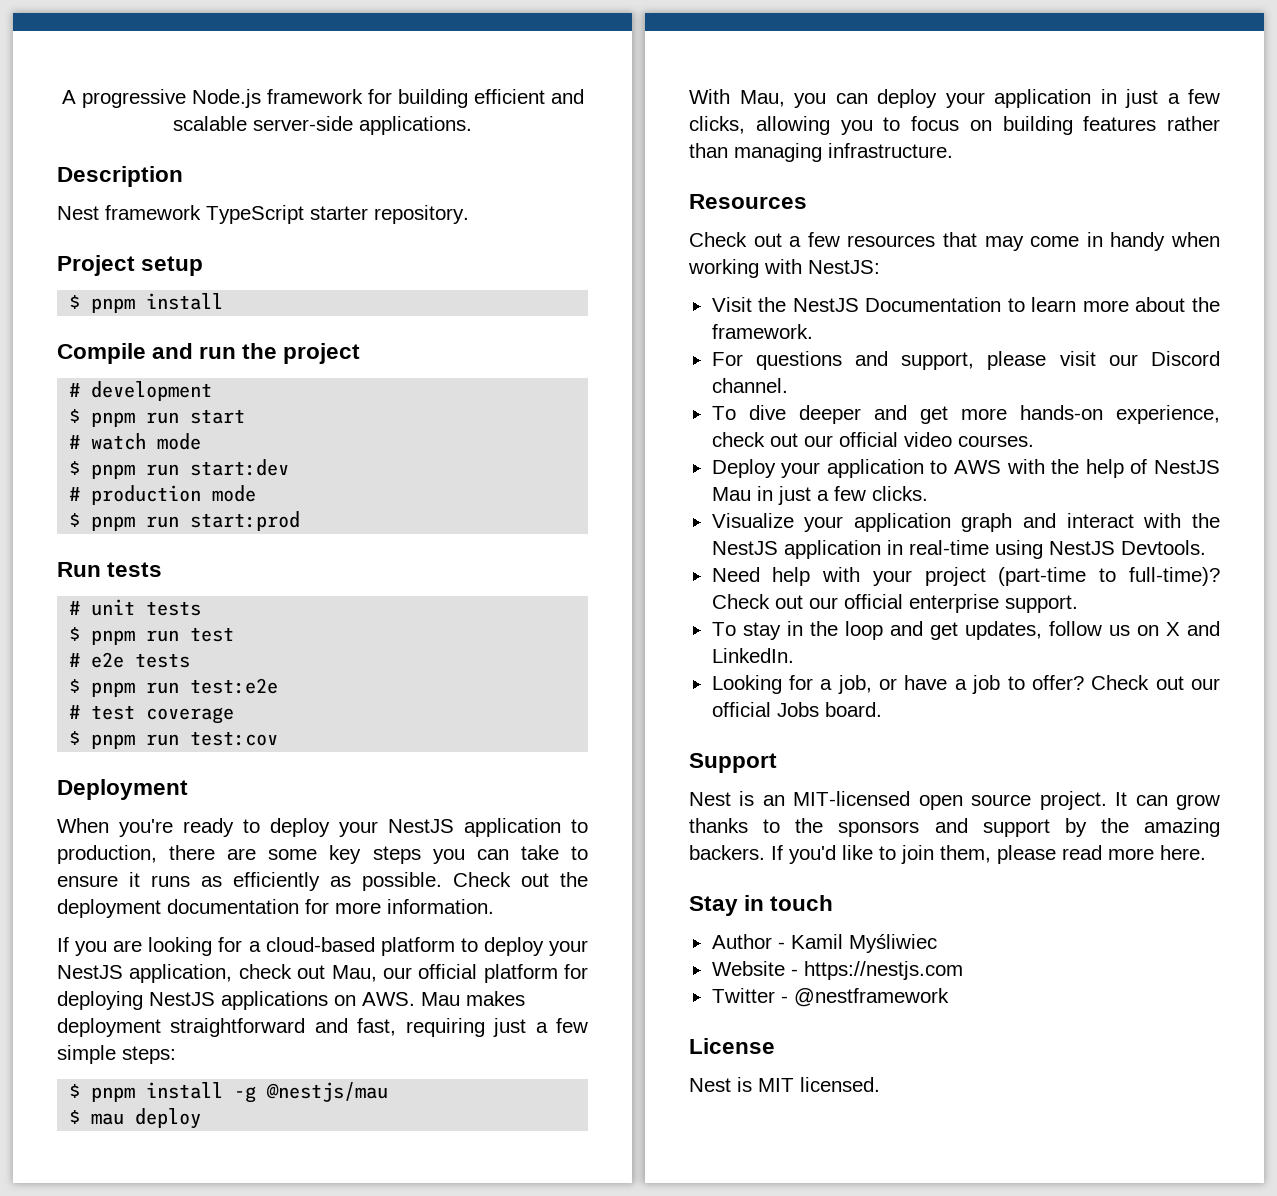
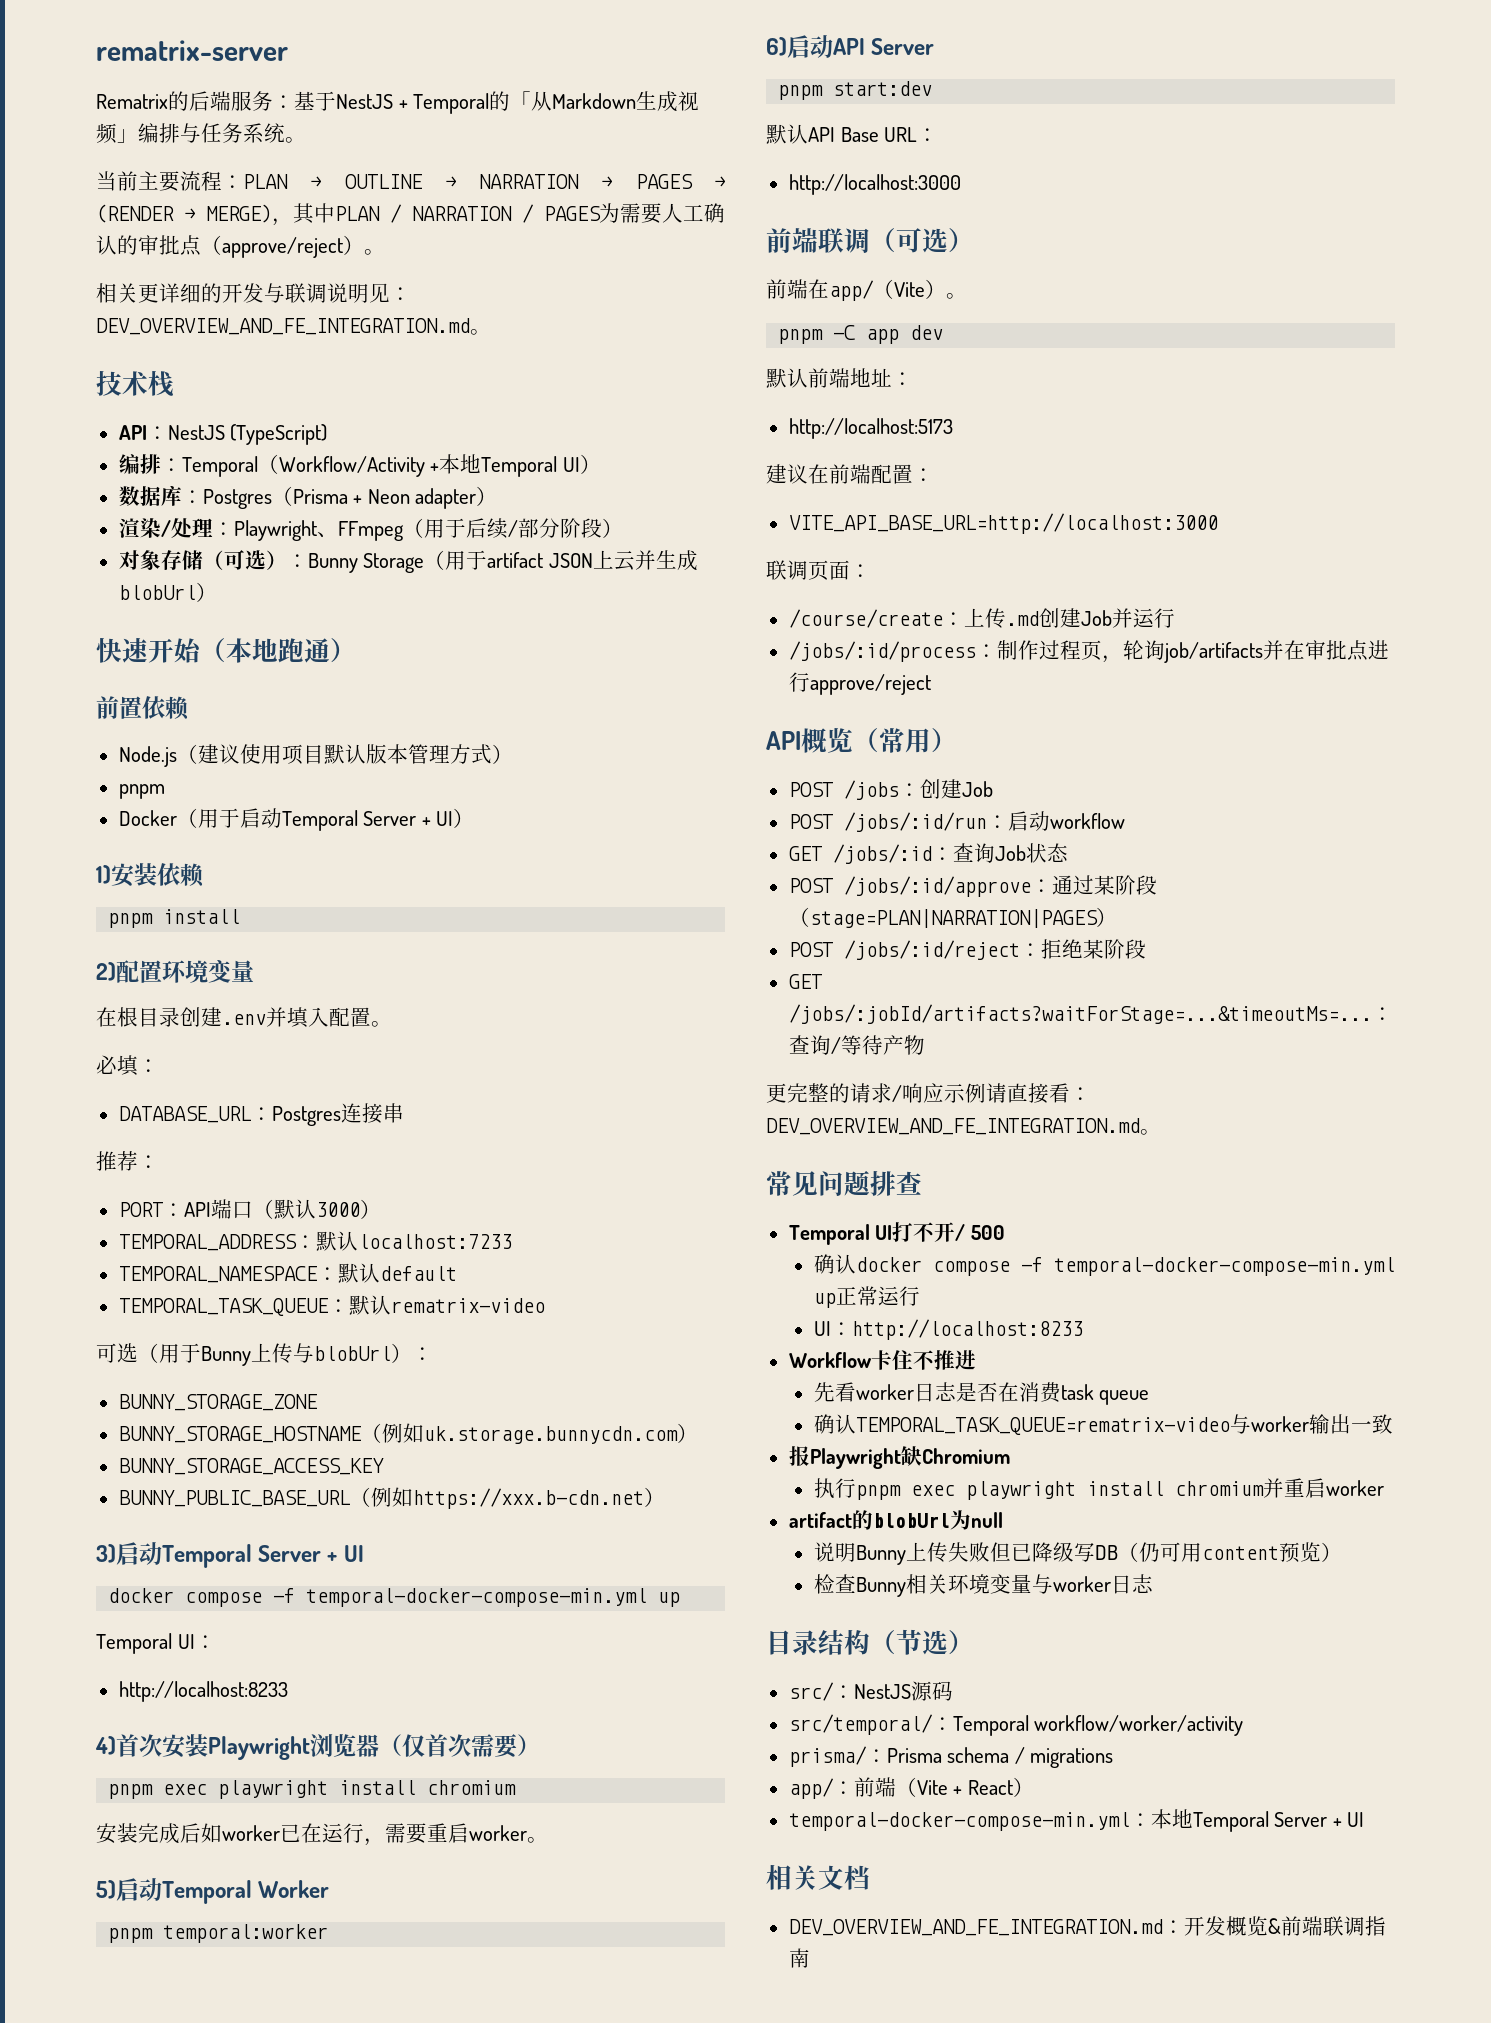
- A progressive Node.js framework for building efficient and scalable server-side applications.
- Description
- Nest framework TypeScript starter repository.
- Project setup
- $ pnpm install
- Compile and run the project
- # development
- $ pnpm run start
- # watch mode
- $ pnpm run start:dev
- # production mode
- $ pnpm run start:prod
- Run tests
- # unit tests
- $ pnpm run test
- # e2e tests
- $ pnpm run test:e2e
- # test coverage
- $ pnpm run test:cov
- Deployment
- When you're ready to deploy your NestJS application to production, there are some key steps you can take to ensure it runs as efficiently as possible. Check out the deployment documentation for more information.
- If you are looking for a cloud-based platform to deploy your NestJS application, check out Mau, our official platform for deploying NestJS applications on AWS. Mau makes deployment straightforward and fast, requiring just a few simple steps:
- $ pnpm install -g @nestjs/mau
- $ mau deploy
- With Mau, you can deploy your application in just a few clicks, allowing you to focus on building features rather than managing infrastructure.
- Resources
- Check out a few resources that may come in handy when working with NestJS:
- Visit the NestJS Documentation to learn more about the framework.
- For questions and support, please visit our Discord channel.
- To dive deeper and get more hands-on experience, check out our official video courses.
- Deploy your application to AWS with the help of NestJS Mau in just a few clicks.
- Visualize your application graph and interact with the NestJS application in real-time using NestJS Devtools.
- Need help with your project (part-time to full-time)? Check out our official enterprise support.
- To stay in the loop and get updates, follow us on X and LinkedIn.
- Looking for a job, or have a job to offer? Check out our official Jobs board.
- Support
- Nest is an MIT-licensed open source project. It can grow thanks to the sponsors and support by the amazing backers. If you'd like to join them, please read more here.
- Stay in touch
- Author - Kamil Myśliwiec
- Website - https://nestjs.com
- Twitter - @nestframework
- License
- Nest is MIT licensed.
+ rematrix-server
+ Rematrix的后端服务：基于NestJS + Temporal的「从Markdown生成视频」编排与任务系统。
+ 当前主要流程：PLAN → OUTLINE → NARRATION → PAGES → (RENDER → MERGE)，其中PLAN / NARRATION / PAGES为需要人工确认的审批点（approve/reject）。
+ 相关更详细的开发与联调说明见：DEV_OVERVIEW_AND_FE_INTEGRATION.md。
+ 技术栈
+ API：NestJS (TypeScript)
+ 编排：Temporal（Workflow/Activity +本地Temporal UI）
+ 数据库：Postgres（Prisma + Neon adapter）
+ 渲染/处理：Playwright、FFmpeg（用于后续/部分阶段）
+ 对象存储（可选）：Bunny Storage（用于artifact JSON上云并生成blobUrl）
+ 快速开始（本地跑通）
+ 前置依赖
+ Node.js（建议使用项目默认版本管理方式）
+ pnpm
+ Docker（用于启动Temporal Server + UI）
+ 1)安装依赖
+ pnpm install
+ 2)配置环境变量
+ 在根目录创建.env并填入配置。
+ 必填：
+ DATABASE_URL：Postgres连接串
+ 推荐：
+ PORT：API端口（默认3000）
+ TEMPORAL_ADDRESS：默认localhost:7233
+ TEMPORAL_NAMESPACE：默认default
+ TEMPORAL_TASK_QUEUE：默认rematrix-video
+ 可选（用于Bunny上传与blobUrl）：
+ BUNNY_STORAGE_ZONE
+ BUNNY_STORAGE_HOSTNAME（例如uk.storage.bunnycdn.com）
+ BUNNY_STORAGE_ACCESS_KEY
+ BUNNY_PUBLIC_BASE_URL（例如https://xxx.b-cdn.net）
+ 3)启动Temporal Server + UI
+ docker compose -f temporal-docker-compose-min.yml up
+ Temporal UI：
+ http://localhost:8233
+ 4)首次安装Playwright浏览器（仅首次需要）
+ pnpm exec playwright install chromium
+ 安装完成后如worker已在运行，需要重启worker。
+ 5)启动Temporal Worker
+ pnpm temporal:worker
+ 6)启动API Server
+ pnpm start:dev
+ 默认API Base URL：
+ http://localhost:3000
+ 前端联调（可选）
+ 前端在app/（Vite）。
+ pnpm -C app dev
+ 默认前端地址：
+ http://localhost:5173
+ 建议在前端配置：
+ VITE_API_BASE_URL=http://localhost:3000
+ 联调页面：
+ /course/create：上传.md创建Job并运行
+ /jobs/:id/process：制作过程页，轮询job/artifacts并在审批点进行approve/reject
+ API概览（常用）
+ POST /jobs：创建Job
+ POST /jobs/:id/run：启动workflow
+ GET /jobs/:id：查询Job状态
+ POST /jobs/:id/approve：通过某阶段（stage=PLAN|NARRATION|PAGES）
+ POST /jobs/:id/reject：拒绝某阶段
+ GET /jobs/:jobId/artifacts?waitForStage=...&timeoutMs=...：查询/等待产物
+ 更完整的请求/响应示例请直接看：DEV_OVERVIEW_AND_FE_INTEGRATION.md。
+ 常见问题排查
+ Temporal UI打不开/ 500
+ 确认docker compose -f temporal-docker-compose-min.yml up正常运行
+ UI：http://localhost:8233
+ Workflow卡住不推进
+ 先看worker日志是否在消费task queue
+ 确认TEMPORAL_TASK_QUEUE=rematrix-video与worker输出一致
+ 报Playwright缺Chromium
+ 执行pnpm exec playwright install chromium并重启worker
+ artifact的blobUrl为null
+ 说明Bunny上传失败但已降级写DB（仍可用content预览）
+ 检查Bunny相关环境变量与worker日志
+ 目录结构（节选）
+ src/：NestJS源码
+ src/temporal/：Temporal workflow/worker/activity
+ prisma/：Prisma schema / migrations
+ app/：前端（Vite + React）
+ temporal-docker-compose-min.yml：本地Temporal Server + UI
+ 相关文档
+ DEV_OVERVIEW_AND_FE_INTEGRATION.md：开发概览&前端联调指南

